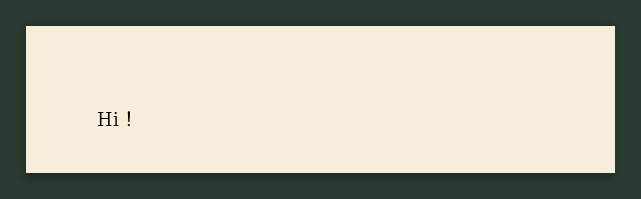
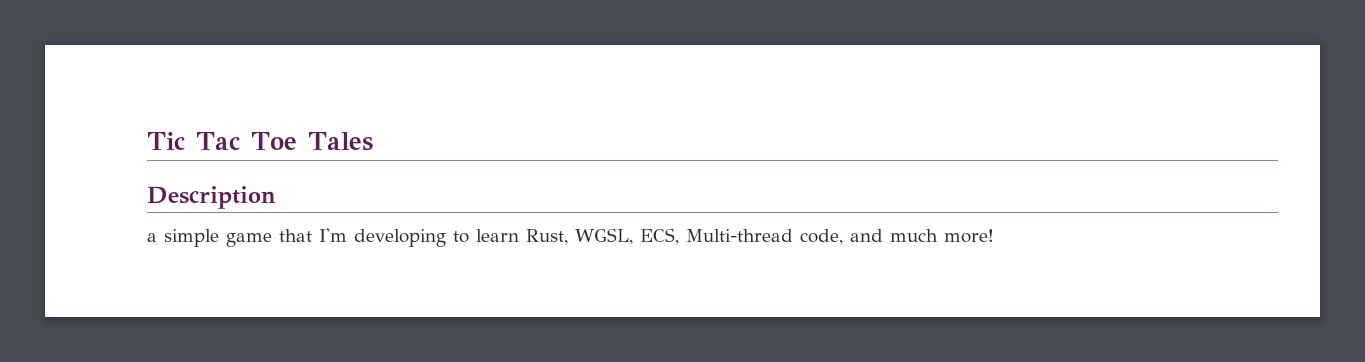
- Hi !
+ Tic Tac Toe Tales
+ Description
+ a simple game that I'm developing to learn Rust, WGSL, ECS, Multi-thread code, and much more!

